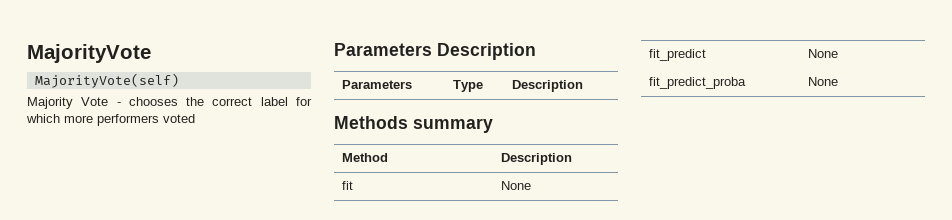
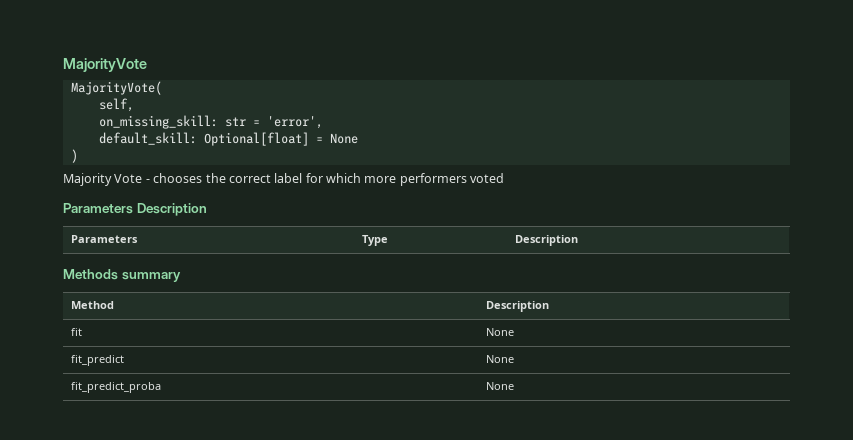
- MajorityVote(self)
+ MajorityVote(
+ self,
+ on_missing_skill: str = 'error',
+ default_skill: Optional[float] = None
+ )

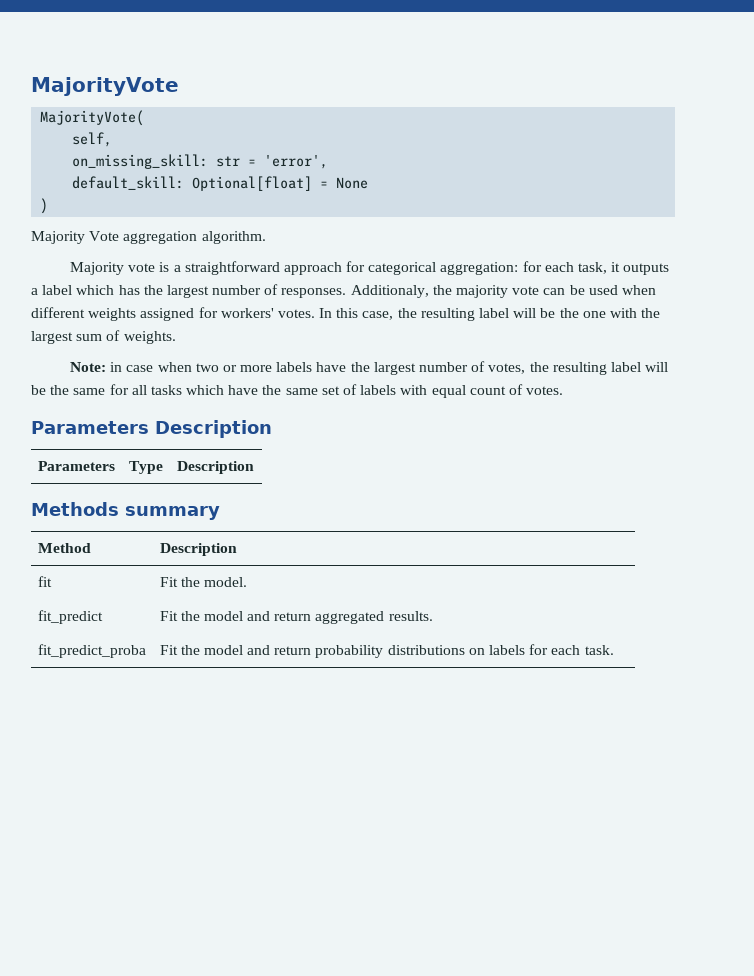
- Majority Vote - chooses the correct label for which more performers voted
+ Majority Vote aggregation algorithm.
+ Majority vote is a straightforward approach for categorical aggregation: for each task, it outputs a label which has the largest number of responses. Additionaly, the majority vote can be used when different weights assigned for workers' votes. In this case, the resulting label will be the one with the largest sum of weights.
+ Note: in case when two or more labels have the largest number of votes, the resulting label will be the same for all tasks which have the same set of labels with equal count of votes.
- fit | None
- fit_predict | None
- fit_predict_proba | None
+ fit | Fit the model.
+ fit_predict | Fit the model and return aggregated results.
+ fit_predict_proba | Fit the model and return probability distributions on labels for each task.

